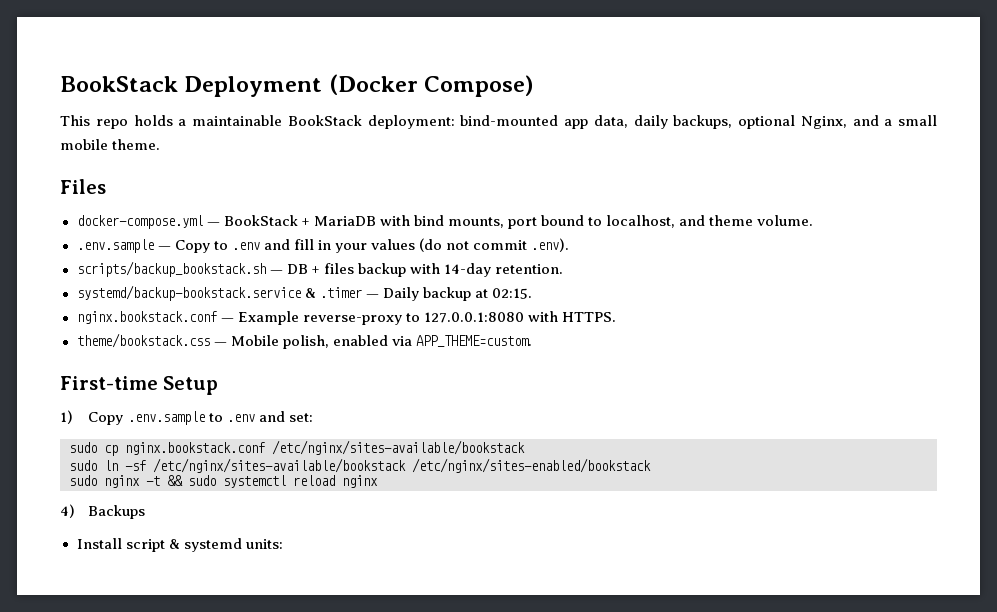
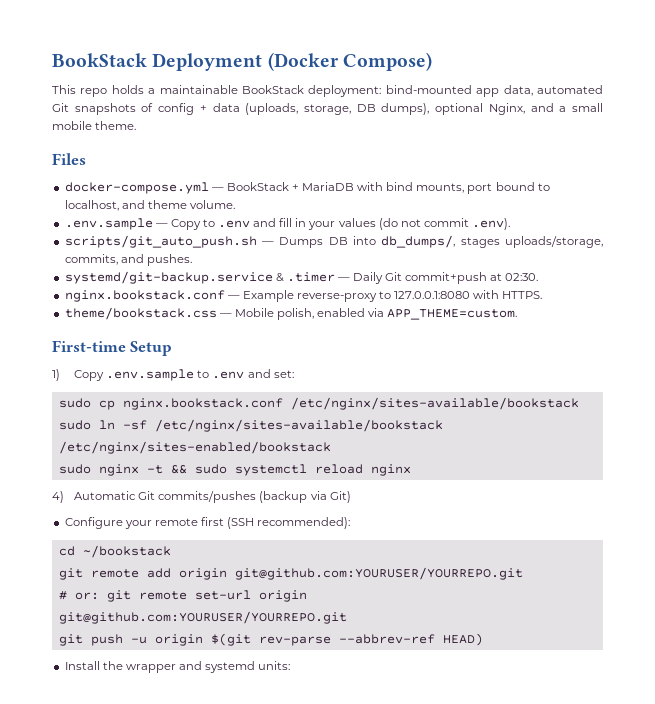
- This repo holds a maintainable BookStack deployment: bind-mounted app data, daily backups, optional Nginx, and a small mobile theme.
+ This repo holds a maintainable BookStack deployment: bind-mounted app data, automated Git snapshots of config + data (uploads, storage, DB dumps), optional Nginx, and a small mobile theme.
- scripts/backup_bookstack.sh — DB + files backup with 14-day retention.
- systemd/backup-bookstack.service & .timer — Daily backup at 02:15.
+ scripts/git_auto_push.sh — Dumps DB into db_dumps/, stages uploads/storage, commits, and pushes.
+ systemd/git-backup.service & .timer — Daily Git commit+push at 02:30.
- 4) Backups
- Install script & systemd units:
+ 4) Automatic Git commits/pushes (backup via Git)
+ Configure your remote first (SSH recommended):
+ cd ~/bookstack
+ git remote add origin git@github.com:YOURUSER/YOURREPO.git
+ # or: git remote set-url origin git@github.com:YOURUSER/YOURREPO.git
+ git push -u origin $(git rev-parse --abbrev-ref HEAD)
+ Install the wrapper and systemd units:

